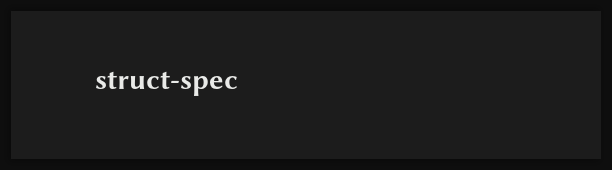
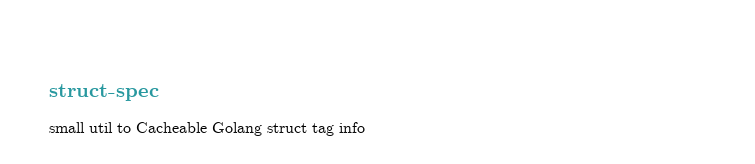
+ small util to Cacheable Golang struct tag info

